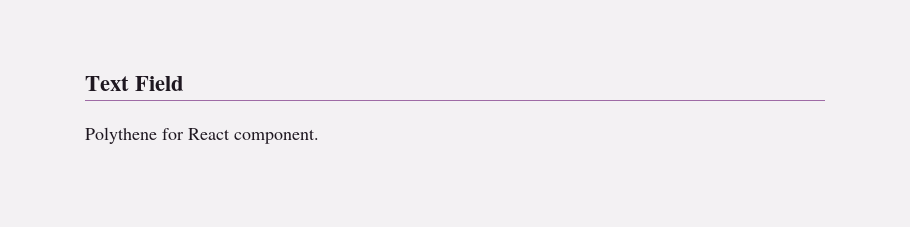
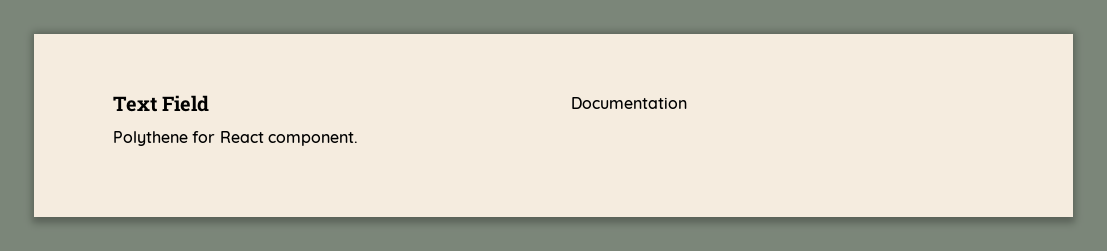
+ Documentation

